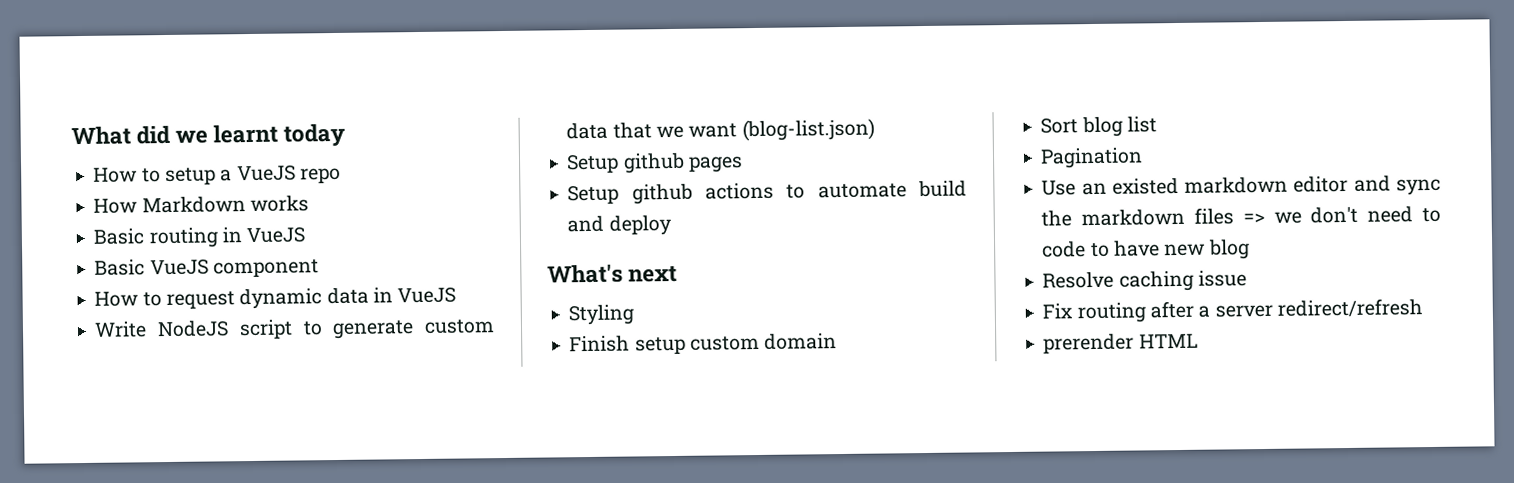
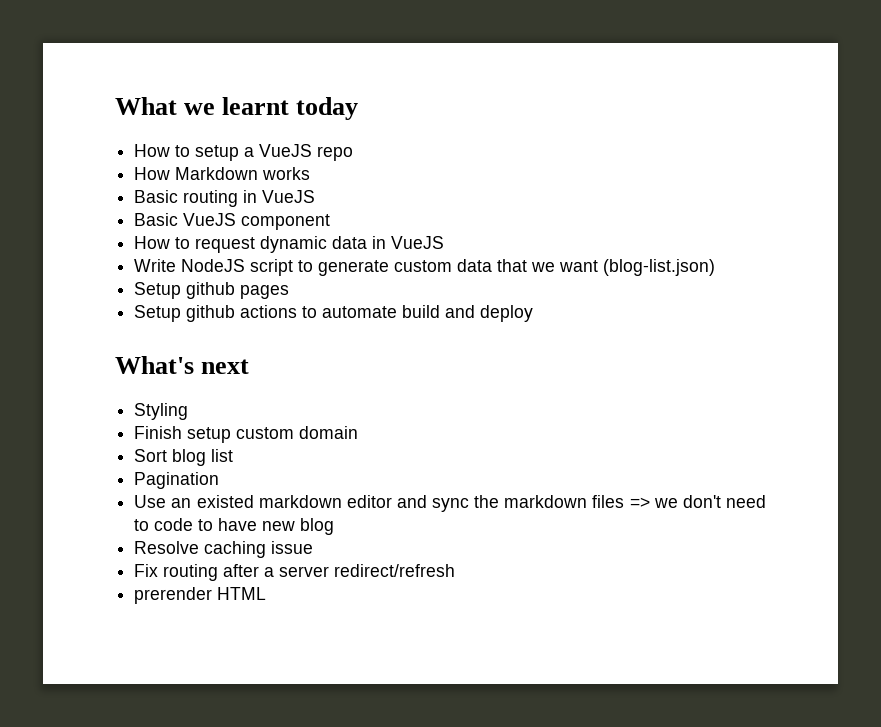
- What did we learnt today
+ What we learnt today

